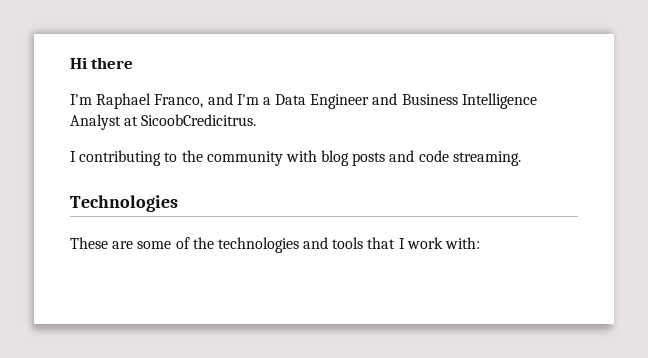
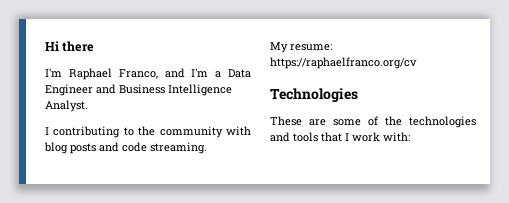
- I'm Raphael Franco, and I'm a Data Engineer and Business Intelligence Analyst at SicoobCredicitrus.
+ I'm Raphael Franco, and I'm a Data Engineer and Business Intelligence Analyst.
+ My resume: https://raphaelfranco.org/cv

